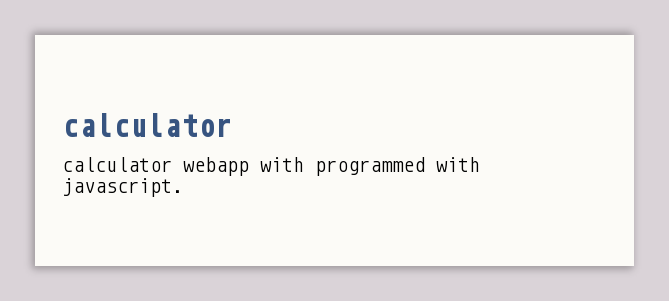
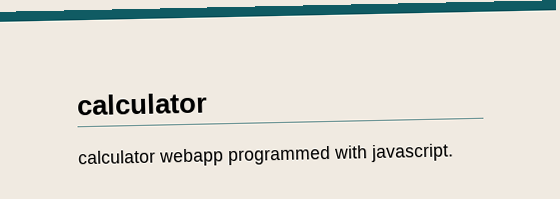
- calculator webapp with programmed with javascript.
+ calculator webapp programmed with javascript.

